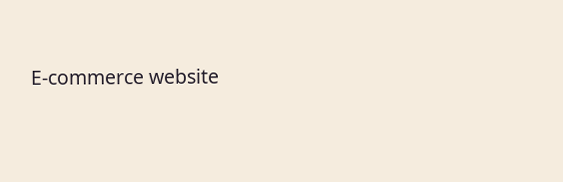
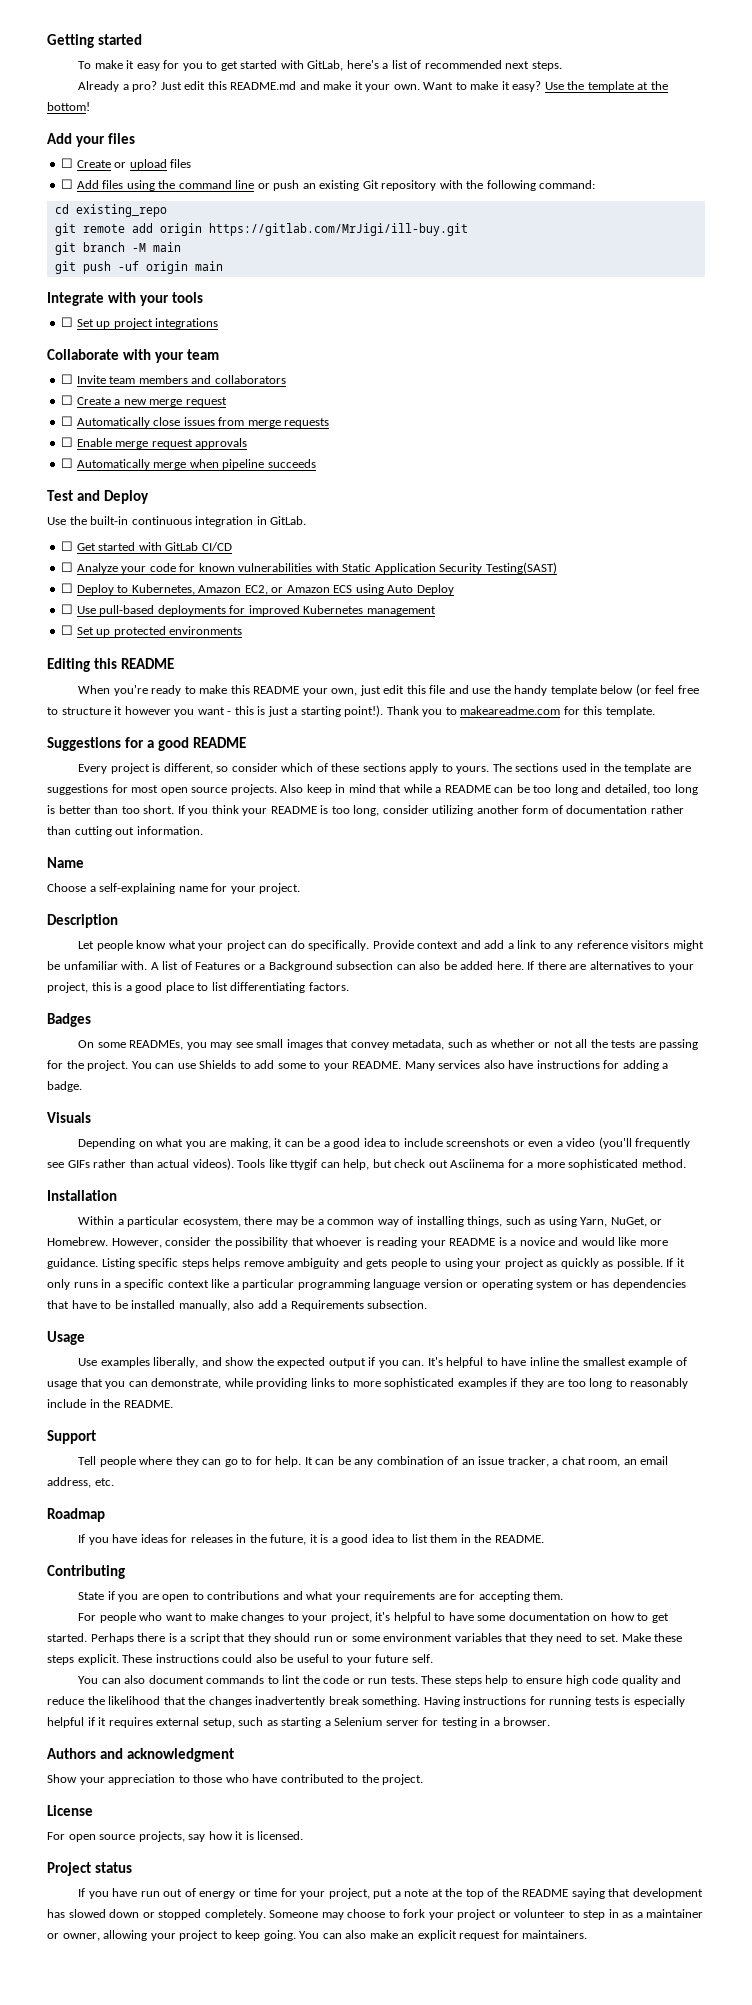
- E-commerce website
+ Getting started
+ To make it easy for you to get started with GitLab, here's a list of recommended next steps.
+ Already a pro? Just edit this README.md and make it your own. Want to make it easy? Use the template at the bottom!
+ Add your files
+ ☐ Create or upload files
+ ☐ Add files using the command line or push an existing Git repository with the following command:
+ cd existing_repo
+ git remote add origin https://gitlab.com/MrJigi/ill-buy.git
+ git branch -M main
+ git push -uf origin main
+ Integrate with your tools
+ ☐ Set up project integrations
+ Collaborate with your team
+ ☐ Invite team members and collaborators
+ ☐ Create a new merge request
+ ☐ Automatically close issues from merge requests
+ ☐ Enable merge request approvals
+ ☐ Automatically merge when pipeline succeeds
+ Test and Deploy
+ Use the built-in continuous integration in GitLab.
+ ☐ Get started with GitLab CI/CD
+ ☐ Analyze your code for known vulnerabilities with Static Application Security Testing(SAST)
+ ☐ Deploy to Kubernetes, Amazon EC2, or Amazon ECS using Auto Deploy
+ ☐ Use pull-based deployments for improved Kubernetes management
+ ☐ Set up protected environments
+ Editing this README
+ When you're ready to make this README your own, just edit this file and use the handy template below (or feel free to structure it however you want - this is just a starting point!). Thank you to makeareadme.com for this template.
+ Suggestions for a good README
+ Every project is different, so consider which of these sections apply to yours. The sections used in the template are suggestions for most open source projects. Also keep in mind that while a README can be too long and detailed, too long is better than too short. If you think your README is too long, consider utilizing another form of documentation rather than cutting out information.
+ Name
+ Choose a self-explaining name for your project.
+ Description
+ Let people know what your project can do specifically. Provide context and add a link to any reference visitors might be unfamiliar with. A list of Features or a Background subsection can also be added here. If there are alternatives to your project, this is a good place to list differentiating factors.
+ Badges
+ On some READMEs, you may see small images that convey metadata, such as whether or not all the tests are passing for the project. You can use Shields to add some to your README. Many services also have instructions for adding a badge.
+ Visuals
+ Depending on what you are making, it can be a good idea to include screenshots or even a video (you'll frequently see GIFs rather than actual videos). Tools like ttygif can help, but check out Asciinema for a more sophisticated method.
+ Installation
+ Within a particular ecosystem, there may be a common way of installing things, such as using Yarn, NuGet, or Homebrew. However, consider the possibility that whoever is reading your README is a novice and would like more guidance. Listing specific steps helps remove ambiguity and gets people to using your project as quickly as possible. If it only runs in a specific context like a particular programming language version or operating system or has dependencies that have to be installed manually, also add a Requirements subsection.
+ Usage
+ Use examples liberally, and show the expected output if you can. It's helpful to have inline the smallest example of usage that you can demonstrate, while providing links to more sophisticated examples if they are too long to reasonably include in the README.
+ Support
+ Tell people where they can go to for help. It can be any combination of an issue tracker, a chat room, an email address, etc.
+ Roadmap
+ If you have ideas for releases in the future, it is a good idea to list them in the README.
+ Contributing
+ State if you are open to contributions and what your requirements are for accepting them.
+ For people who want to make changes to your project, it's helpful to have some documentation on how to get started. Perhaps there is a script that they should run or some environment variables that they need to set. Make these steps explicit. These instructions could also be useful to your future self.
+ You can also document commands to lint the code or run tests. These steps help to ensure high code quality and reduce the likelihood that the changes inadvertently break something. Having instructions for running tests is especially helpful if it requires external setup, such as starting a Selenium server for testing in a browser.
+ Authors and acknowledgment
+ Show your appreciation to those who have contributed to the project.
+ License
+ For open source projects, say how it is licensed.
+ Project status
+ If you have run out of energy or time for your project, put a note at the top of the README saying that development has slowed down or stopped completely. Someone may choose to fork your project or volunteer to step in as a maintainer or owner, allowing your project to keep going. You can also make an explicit request for maintainers.

